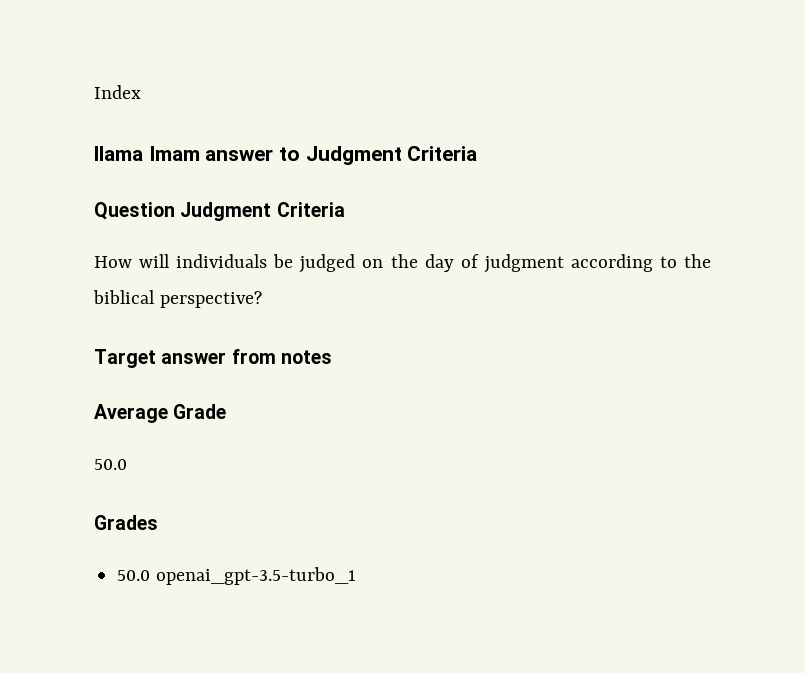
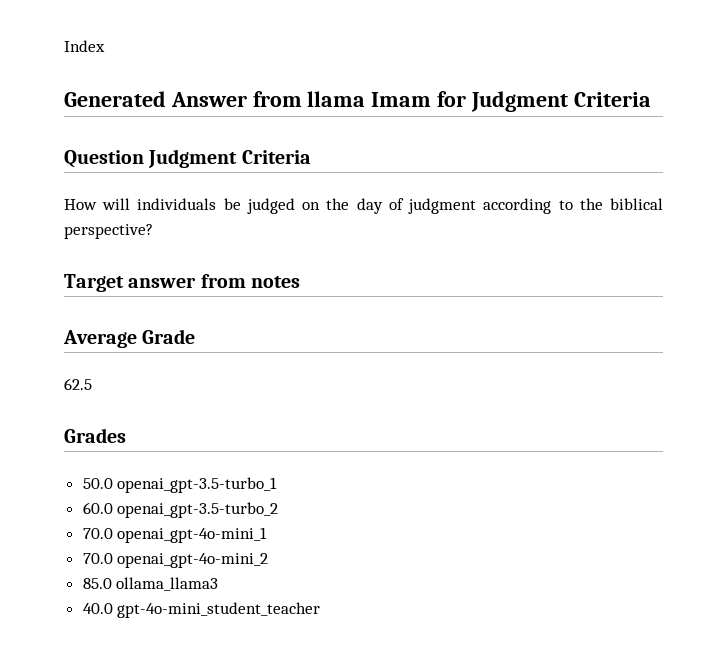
- llama Imam answer to Judgment Criteria
+ Generated Answer from llama Imam for Judgment Criteria
  Average Grade
- 50.0
+ 62.5
+ 60.0 openai_gpt-3.5-turbo_2
+ 70.0 openai_gpt-4o-mini_1
+ 70.0 openai_gpt-4o-mini_2
+ 85.0 ollama_llama3
+ 40.0 gpt-4o-mini_student_teacher

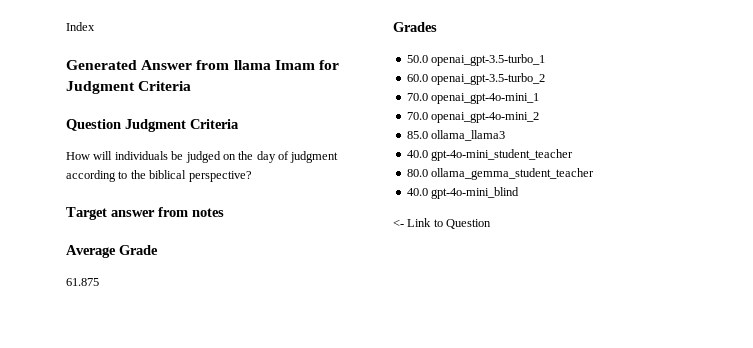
- 62.5
+ 61.875
+ 80.0 ollama_gemma_student_teacher
+ 40.0 gpt-4o-mini_blind
+ <- Link to Question

